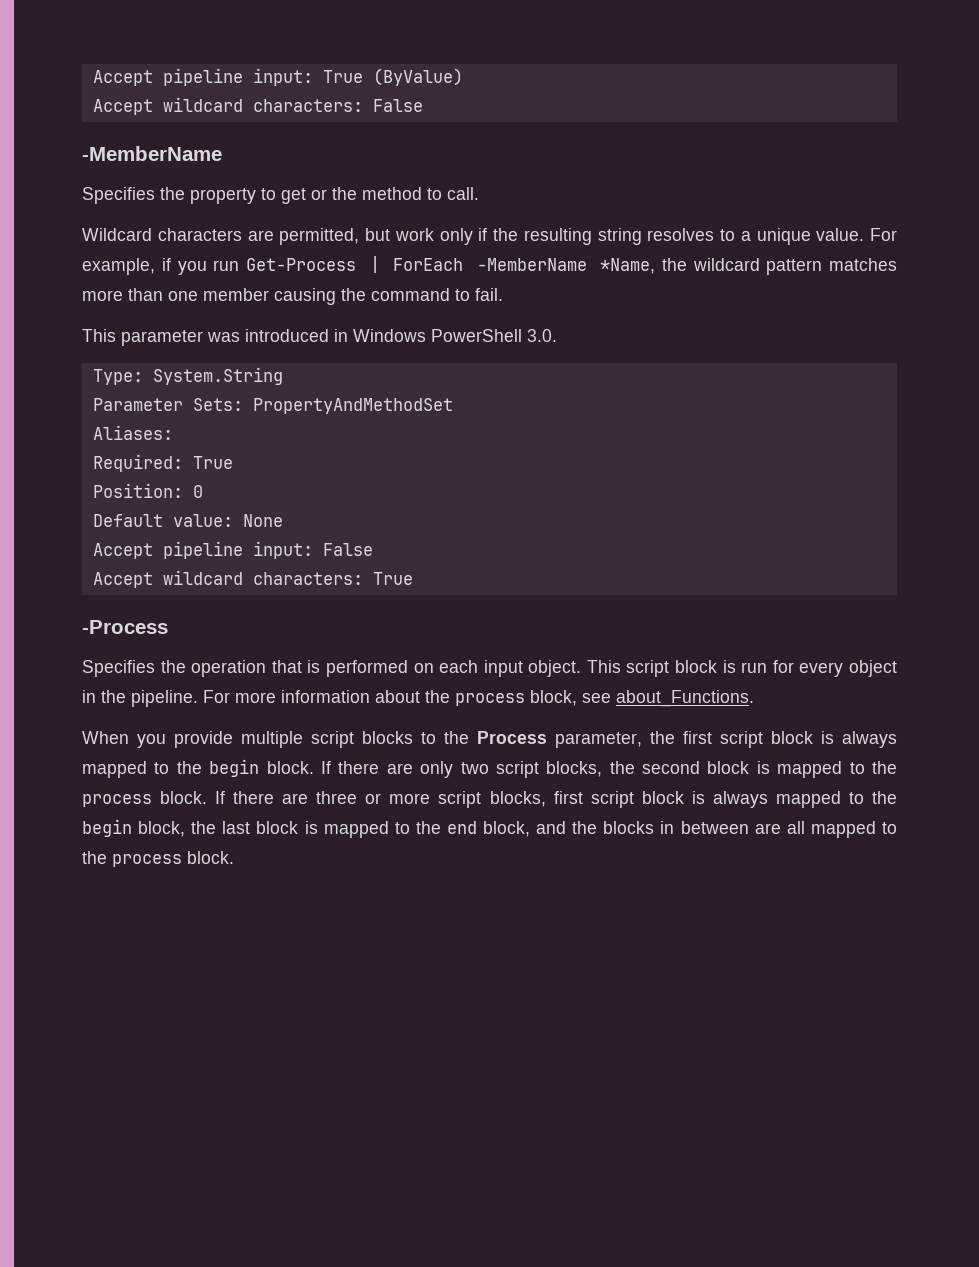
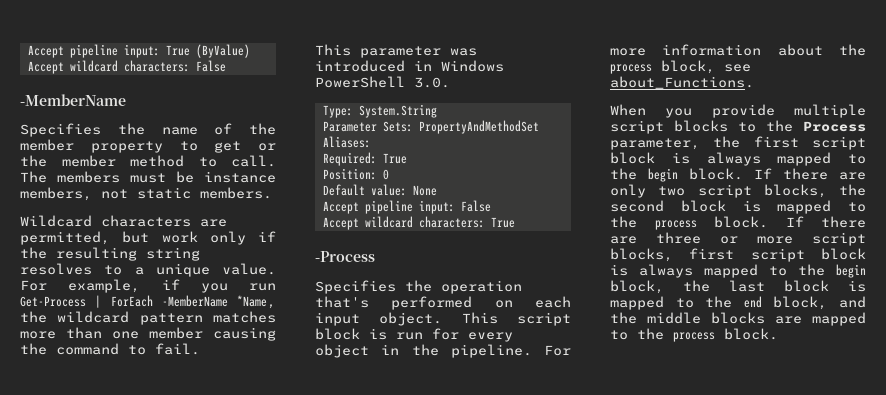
- Specifies the property to get or the method to call.
+ Specifies the name of the member property to get or the member method to call. The members must be instance members, not static members.
- Specifies the operation that is performed on each input object.
+ Specifies the operation that's performed on each input object.
- If there are three or more script blocks, first script block is always mapped to the begin block, the last block is mapped to the end block, and the blocks in between are all mapped to the process block.
+ If there are three or more script blocks, first script block is always mapped to the begin block, the last block is mapped to the end block, and the middle blocks are mapped to the process block.

